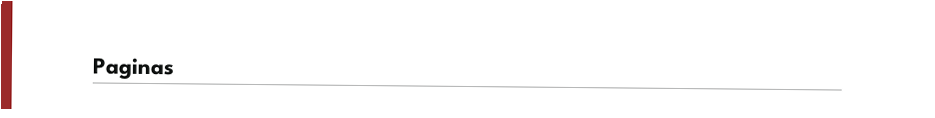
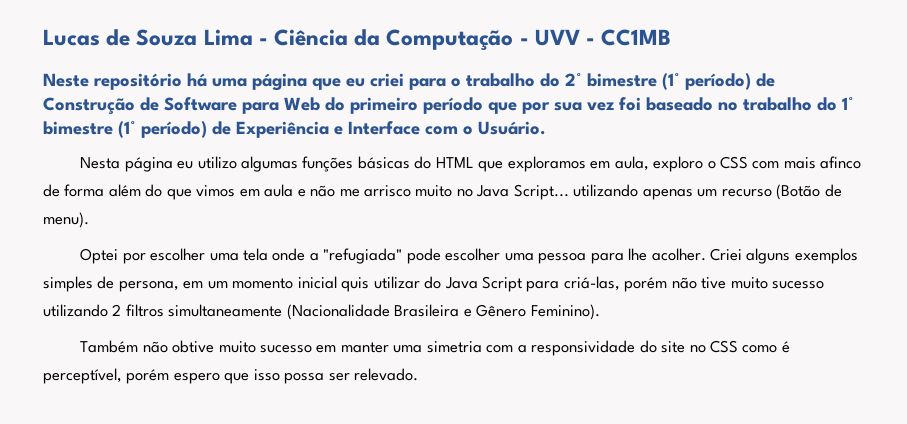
- Paginas
+ Lucas de Souza Lima - Ciência da Computação - UVV - CC1MB
+ Neste repositório há uma página que eu criei para o trabalho do 2° bimestre (1° período) de Construção de Software para Web do primeiro período que por sua vez foi baseado no trabalho do 1° bimestre (1° período) de Experiência e Interface com o Usuário.
+ Nesta página eu utilizo algumas funções básicas do HTML que exploramos em aula, exploro o CSS com mais afinco de forma além do que vimos em aula e não me arrisco muito no Java Script... utilizando apenas um recurso (Botão de menu).
+ Optei por escolher uma tela onde a "refugiada" pode escolher uma pessoa para lhe acolher. Criei alguns exemplos simples de persona, em um momento inicial quis utilizar do Java Script para criá-las, porém não tive muito sucesso utilizando 2 filtros simultaneamente (Nacionalidade Brasileira e Gênero Feminino).
+ Também não obtive muito sucesso em manter uma simetria com a responsividade do site no CSS como é perceptível, porém espero que isso possa ser relevado.

